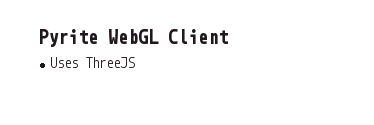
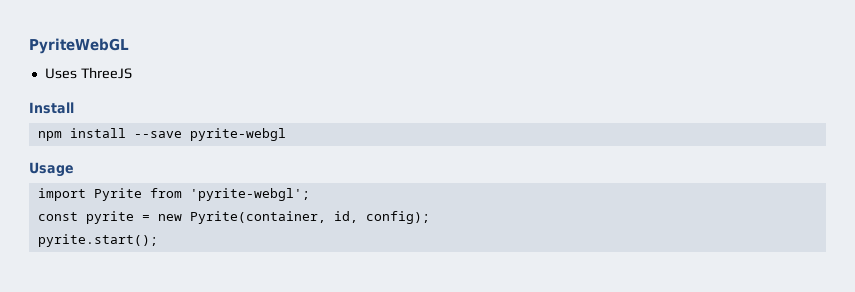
- Pyrite WebGL Client
+ PyriteWebGL
+ Install
+ npm install --save pyrite-webgl
+ Usage
+ import Pyrite from 'pyrite-webgl';
+ const pyrite = new Pyrite(container, id, config);
+ pyrite.start();

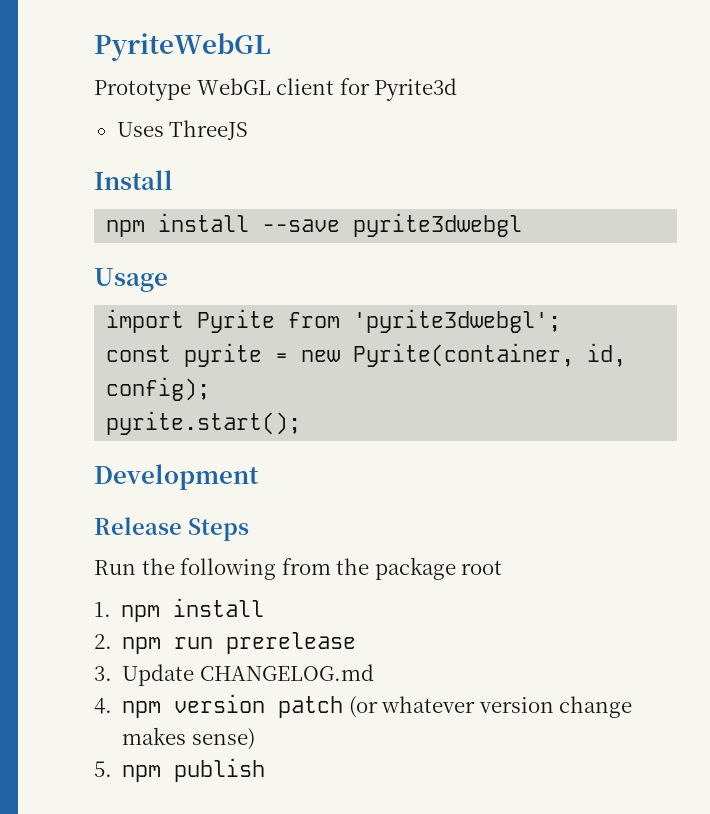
+ Prototype WebGL client for Pyrite3d
- npm install --save pyrite-webgl
+ npm install --save pyrite3dwebgl
- import Pyrite from 'pyrite-webgl';
+ import Pyrite from 'pyrite3dwebgl';
+ Development
+ Release Steps
+ Run the following from the package root
+ 1. npm install
+ 2. npm run prerelease
+ 3. Update CHANGELOG.md
+ 4. npm version patch (or whatever version change makes sense)
+ 5. npm publish

